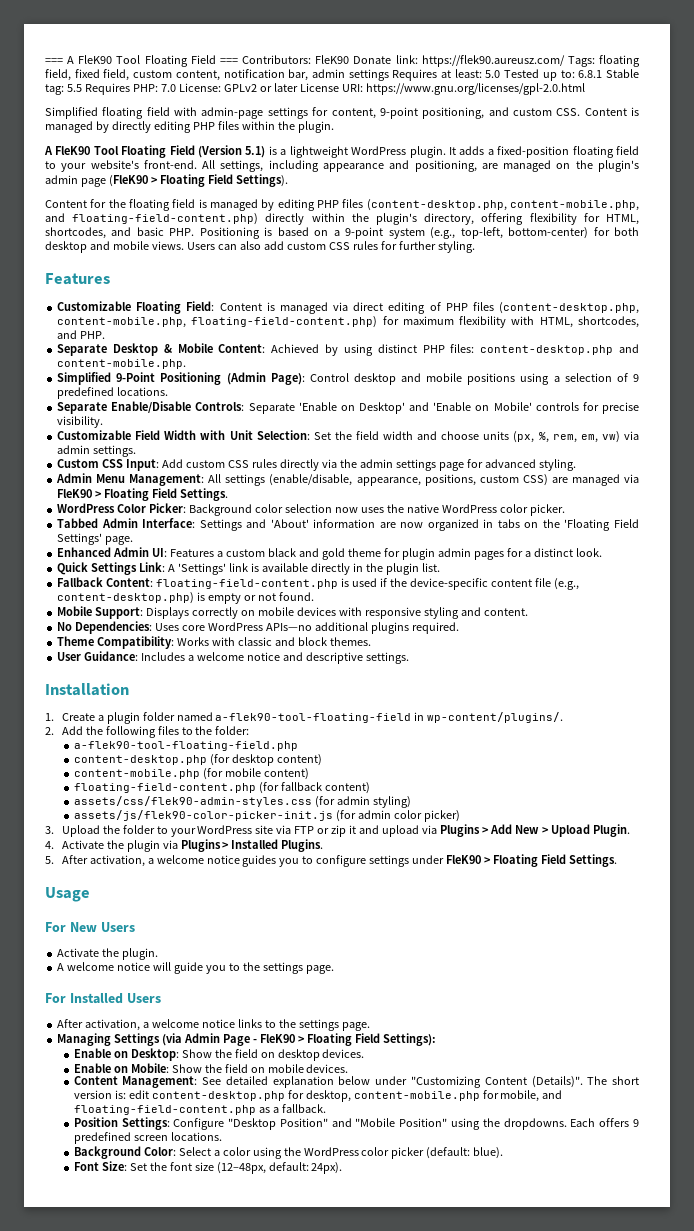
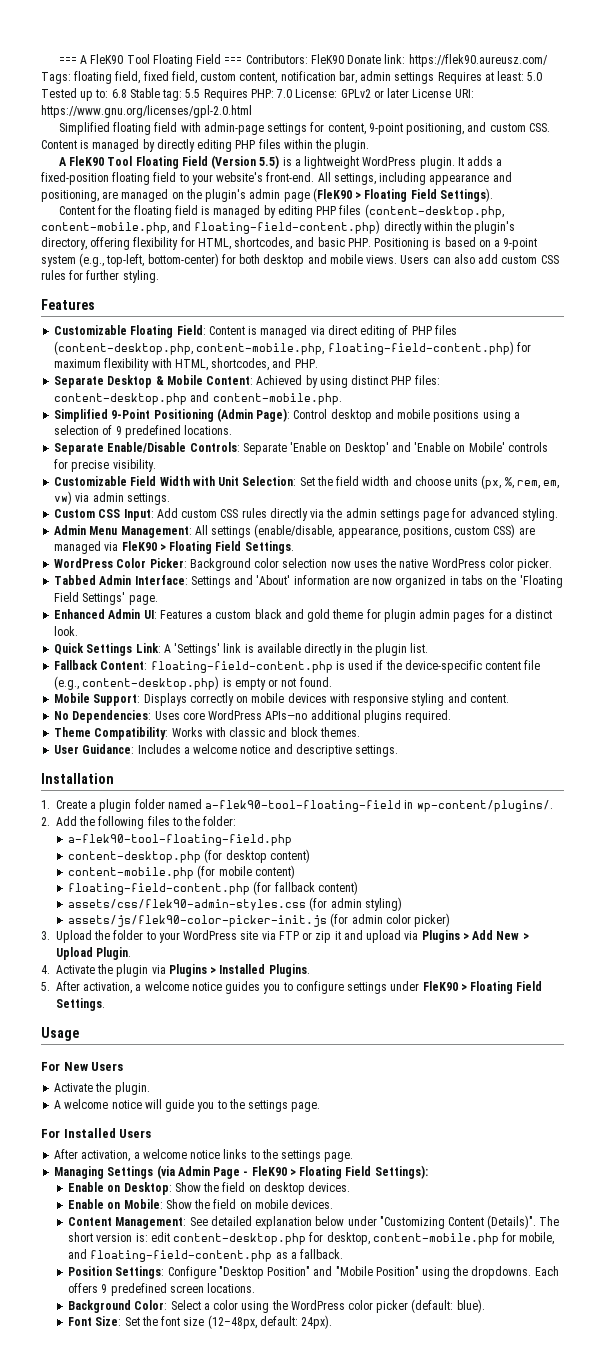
- === A FleK90 Tool Floating Field === Contributors: FleK90 Donate link: https://flek90.aureusz.com/ Tags: floating field, fixed field, custom content, notification bar, admin settings Requires at least: 5.0 Tested up to: 6.8.1 Stable tag: 5.5 Requires PHP: 7.0 License: GPLv2 or later License URI: https://www.gnu.org/licenses/gpl-2.0.html
+ === A FleK90 Tool Floating Field === Contributors: FleK90 Donate link: https://flek90.aureusz.com/ Tags: floating field, fixed field, custom content, notification bar, admin settings Requires at least: 5.0 Tested up to: 6.8 Stable tag: 5.5 Requires PHP: 7.0 License: GPLv2 or later License URI: https://www.gnu.org/licenses/gpl-2.0.html
- A FleK90 Tool Floating Field (Version 5.1) is a lightweight WordPress plugin.
+ A FleK90 Tool Floating Field (Version 5.5) is a lightweight WordPress plugin.

